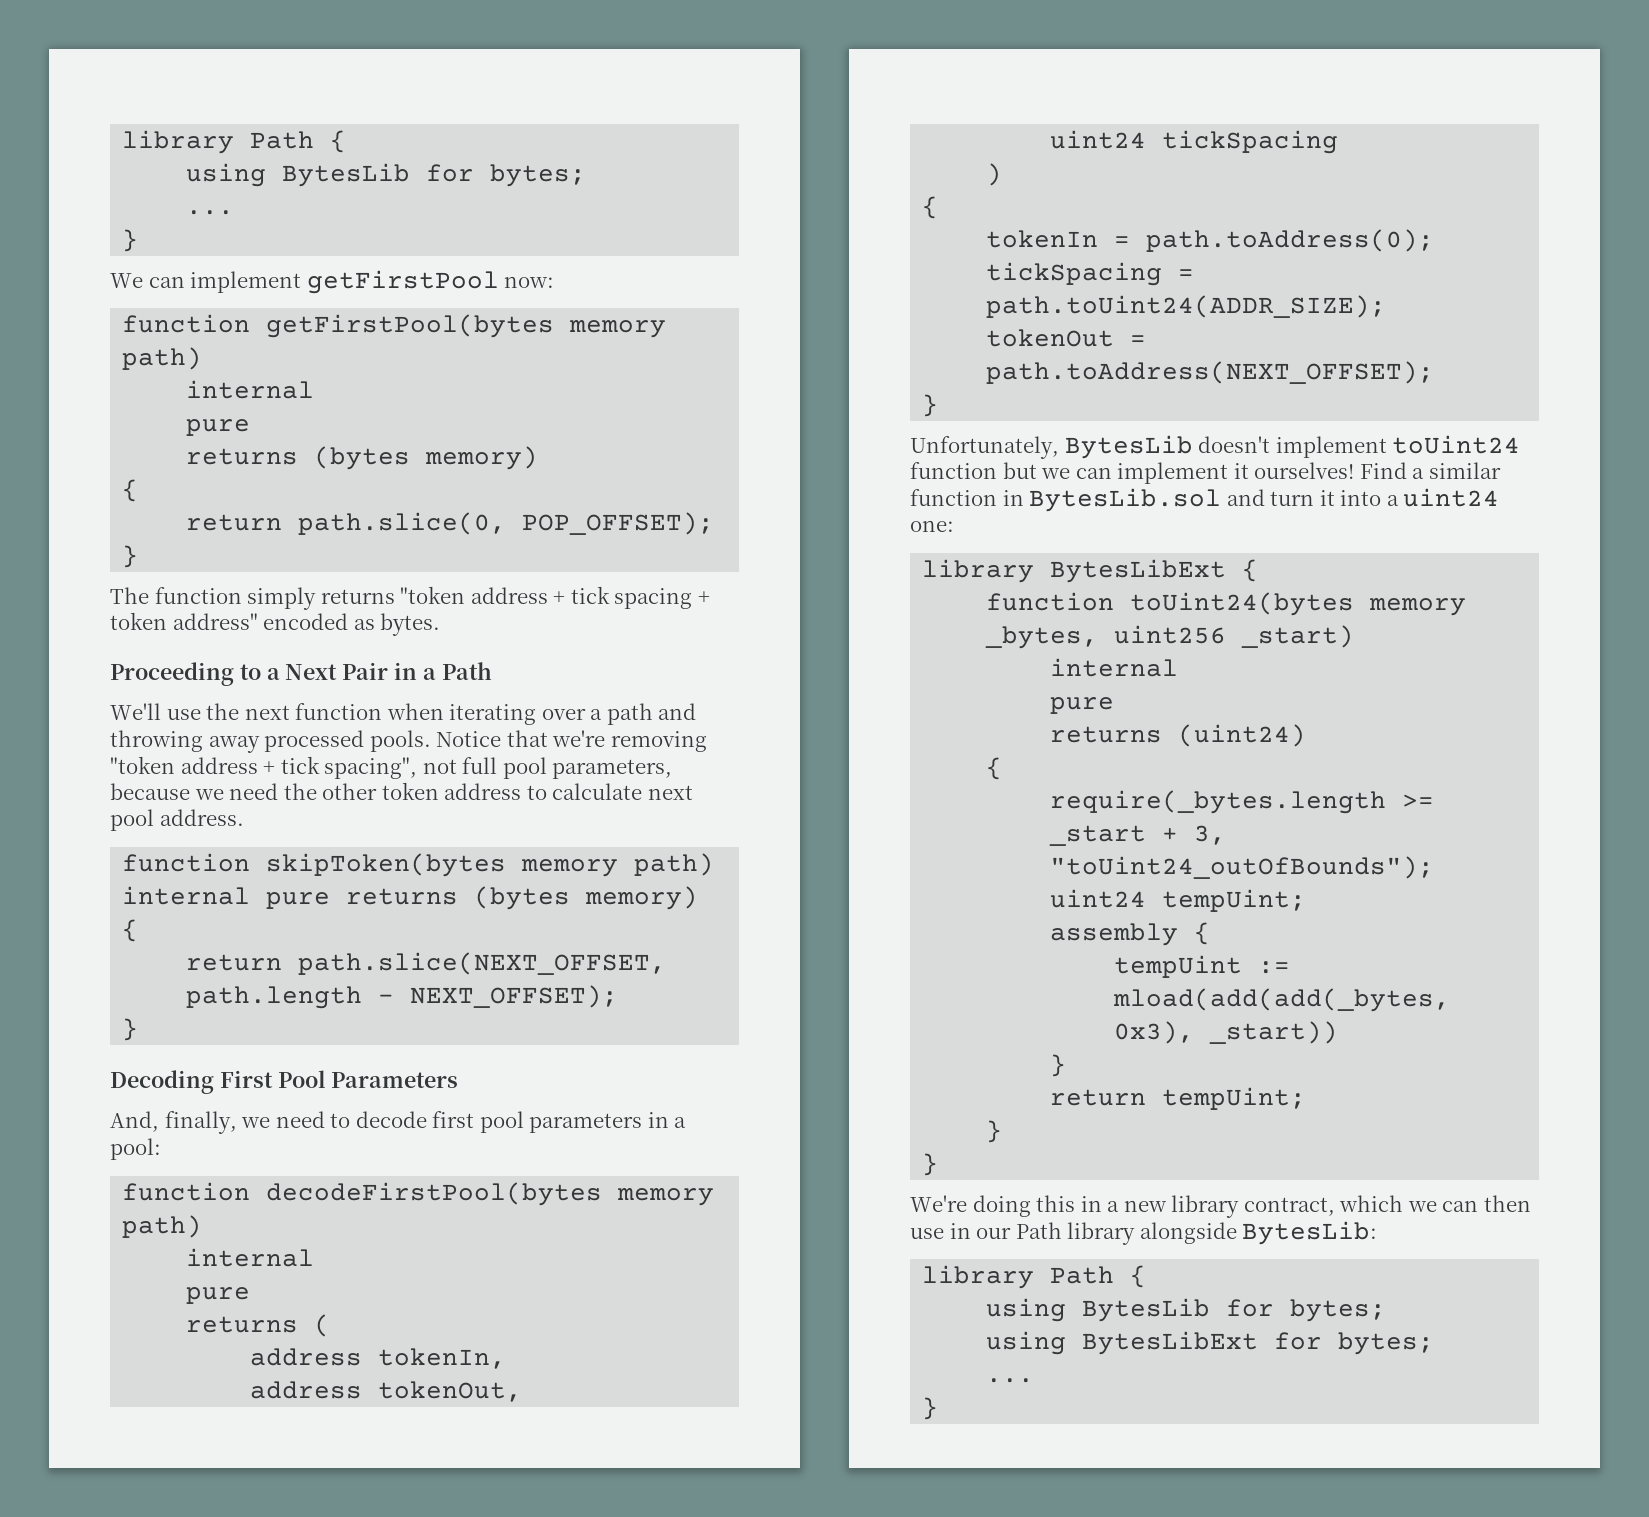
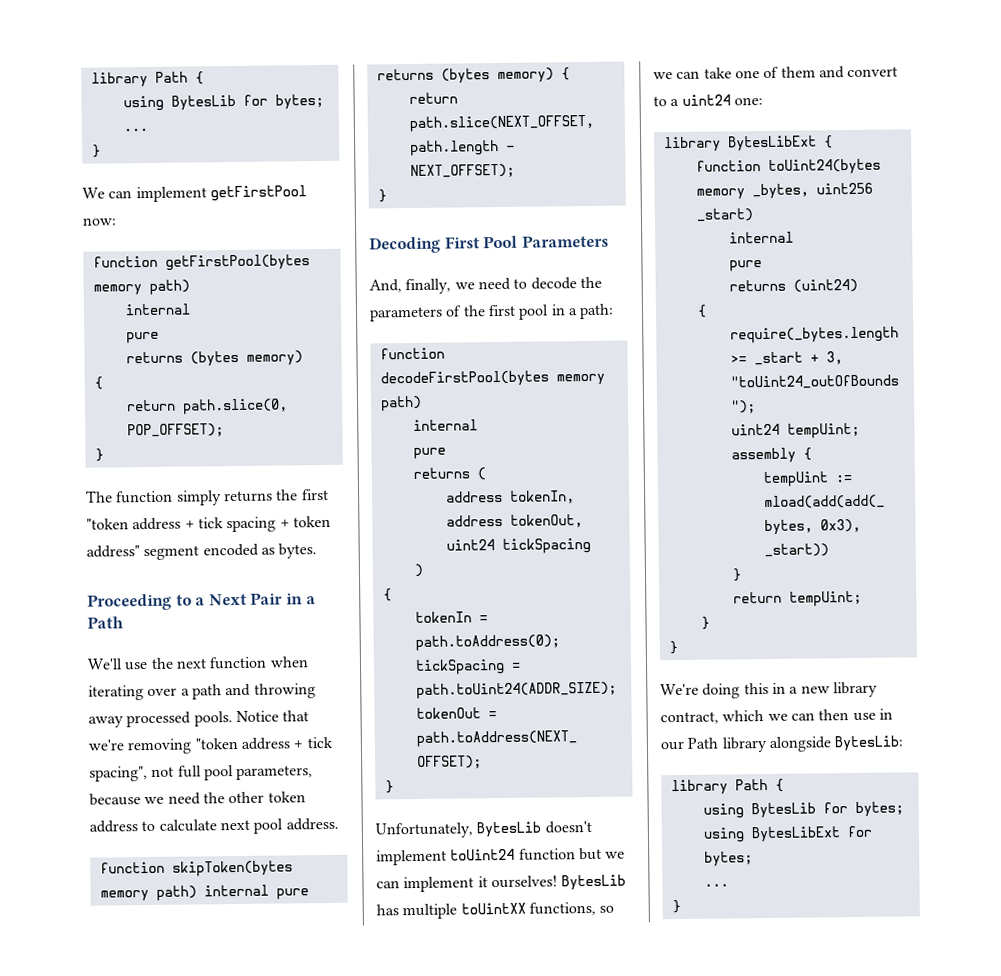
- The function simply returns "token address + tick spacing + token address" encoded as bytes.
+ The function simply returns the first "token address + tick spacing + token address" segment encoded as bytes.
- And, finally, we need to decode first pool parameters in a pool:
+ And, finally, we need to decode the parameters of the first pool in a path:
- Find a similar function in BytesLib.sol and turn it into a uint24 one:
+ BytesLib has multiple toUintXX functions, so we can take one of them and convert to a uint24 one:

